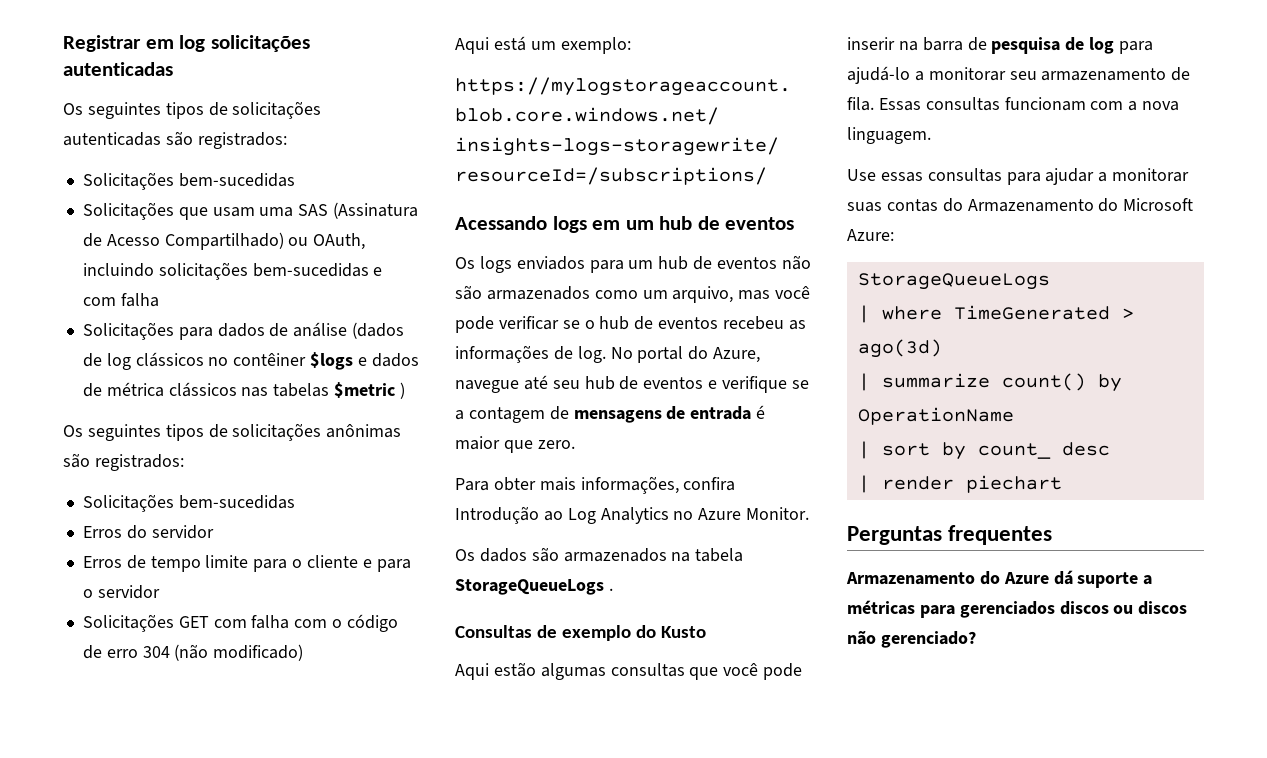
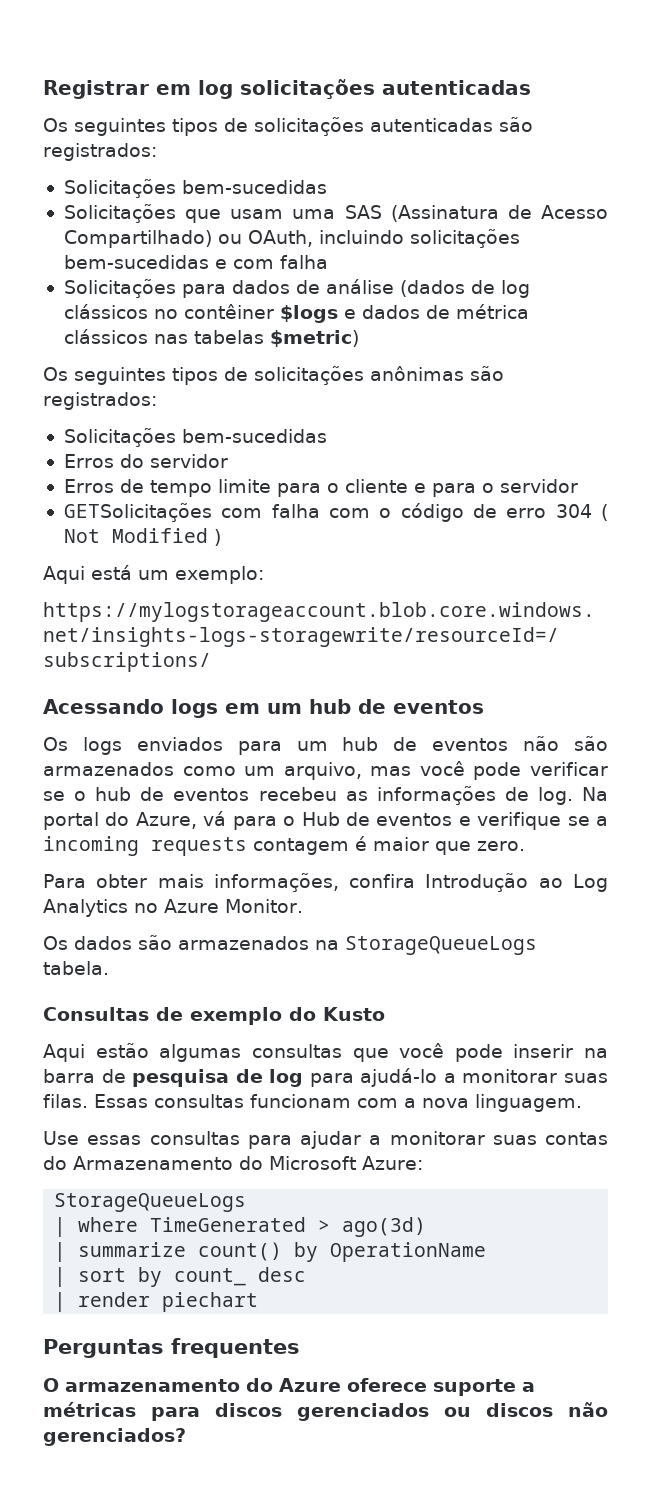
- Solicitações para dados de análise (dados de log clássicos no contêiner $logs e dados de métrica clássicos nas tabelas $metric )
+ Solicitações para dados de análise (dados de log clássicos no contêiner $logs e dados de métrica clássicos nas tabelas $metric)
- Solicitações GET com falha com o código de erro 304 (não modificado)
+ GETSolicitações com falha com o código de erro 304 ( Not Modified )
- No portal do Azure, navegue até seu hub de eventos e verifique se a contagem de mensagens de entrada é maior que zero.
+ Na portal do Azure, vá para o Hub de eventos e verifique se a incoming requests contagem é maior que zero.
- Os dados são armazenados na tabela StorageQueueLogs .
+ Os dados são armazenados na StorageQueueLogs tabela.
- Aqui estão algumas consultas que você pode inserir na barra de pesquisa de log para ajudá-lo a monitorar seu armazenamento de fila.
+ Aqui estão algumas consultas que você pode inserir na barra de pesquisa de log para ajudá-lo a monitorar suas filas.
- Armazenamento do Azure dá suporte a métricas para gerenciados discos ou discos não gerenciado?
+ O armazenamento do Azure oferece suporte a métricas para discos gerenciados ou discos não gerenciados?

